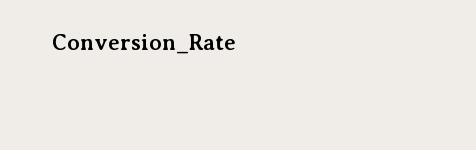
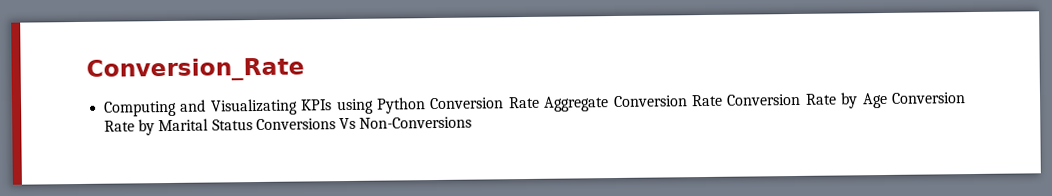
+ Computing and Visualizating KPIs using Python Conversion Rate Aggregate Conversion Rate Conversion Rate by Age Conversion Rate by Marital Status Conversions Vs Non-Conversions

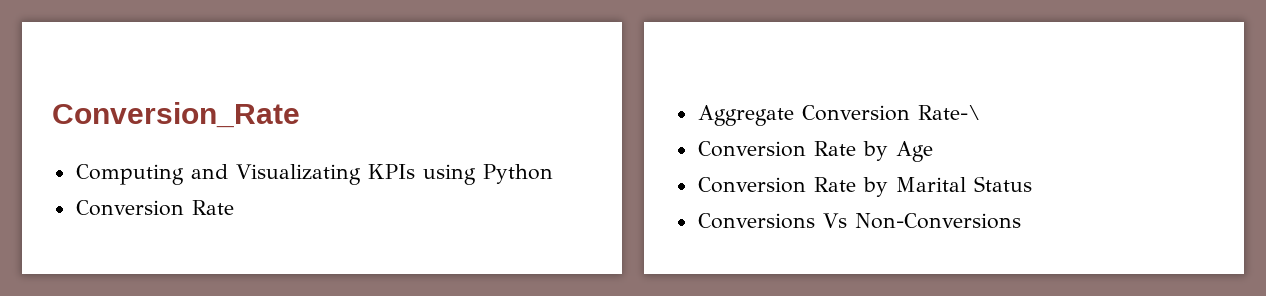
- Computing and Visualizating KPIs using Python Conversion Rate Aggregate Conversion Rate Conversion Rate by Age Conversion Rate by Marital Status Conversions Vs Non-Conversions
+ Computing and Visualizating KPIs using Python
+ Conversion Rate
+ Aggregate Conversion Rate-\
+ Conversion Rate by Age
+ Conversion Rate by Marital Status
+ Conversions Vs Non-Conversions

